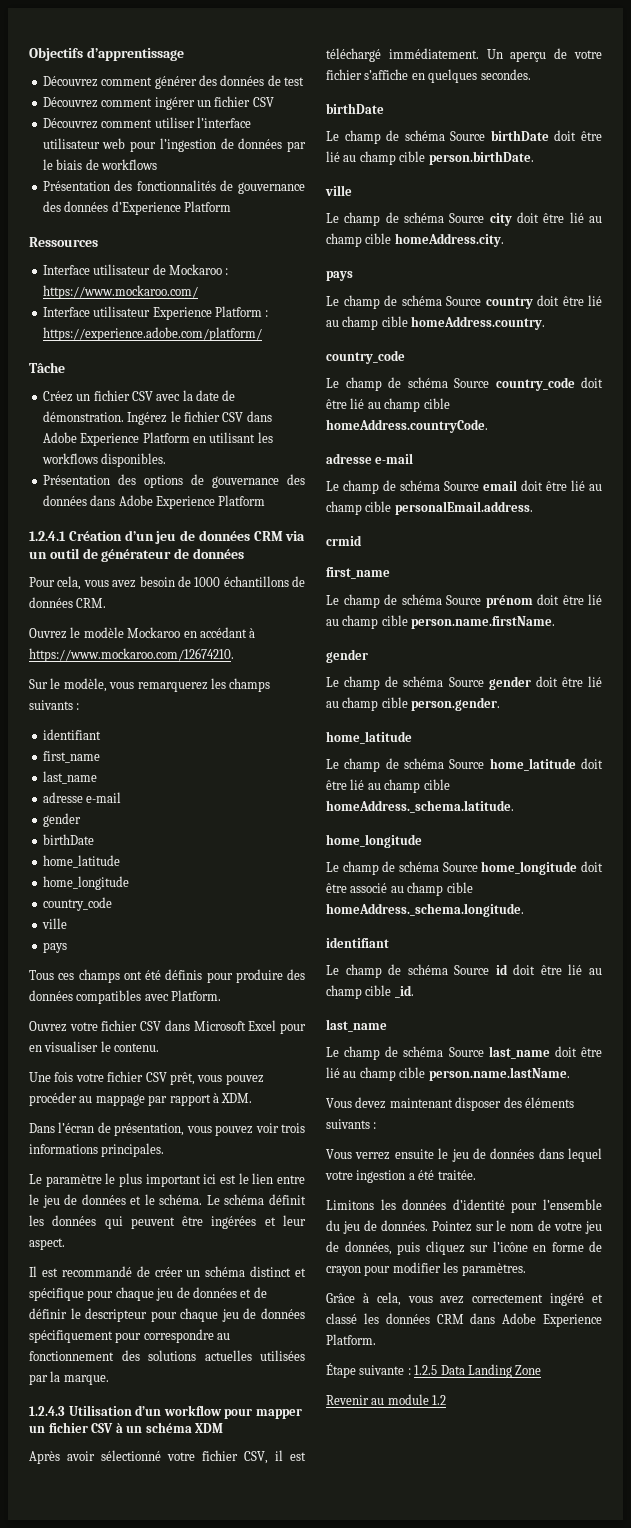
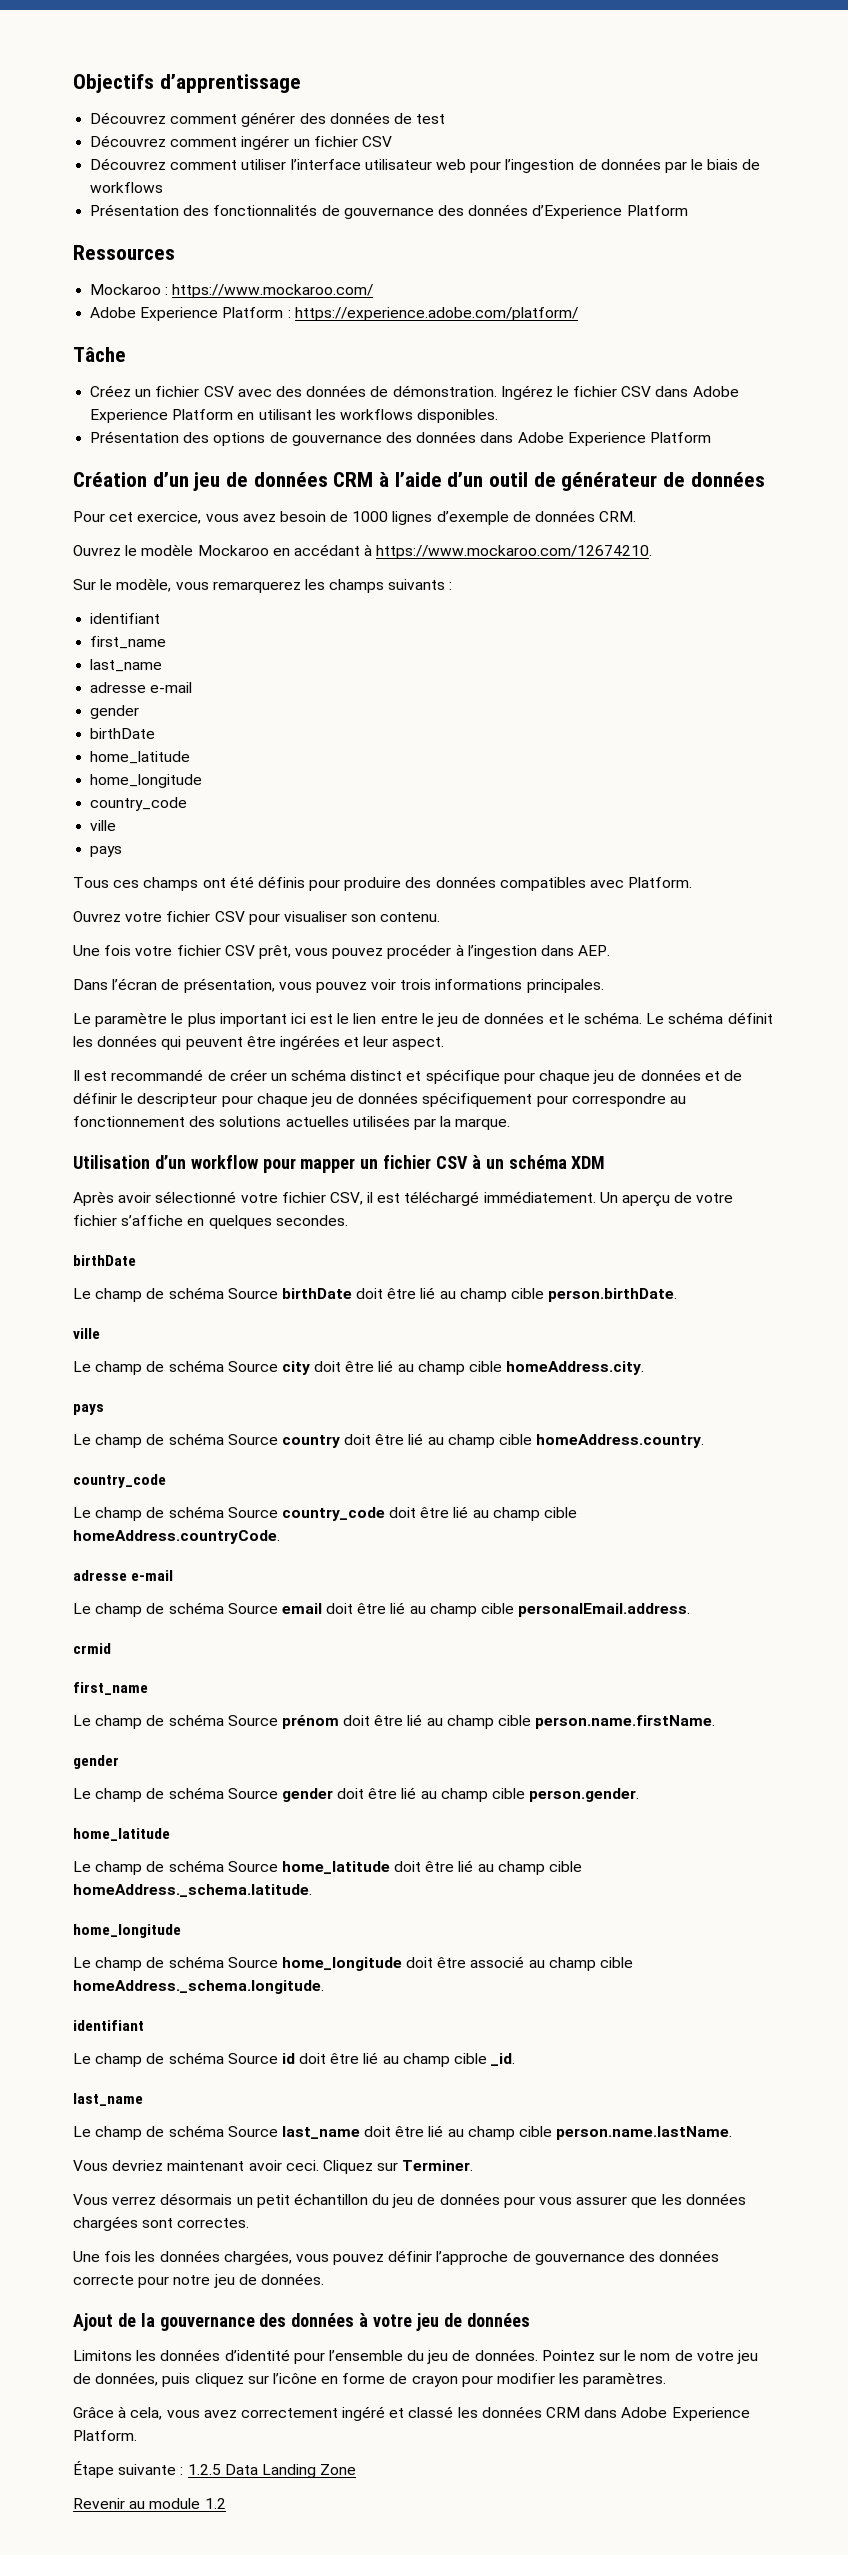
- Interface utilisateur de Mockaroo : https://www.mockaroo.com/
+ Mockaroo : https://www.mockaroo.com/
- Interface utilisateur Experience Platform : https://experience.adobe.com/platform/
+ Adobe Experience Platform : https://experience.adobe.com/platform/
- Créez un fichier CSV avec la date de démonstration.
+ Créez un fichier CSV avec des données de démonstration.
- 1.2.4.1 Création d’un jeu de données CRM via un outil de générateur de données
+ Création d’un jeu de données CRM à l’aide d’un outil de générateur de données
- Pour cela, vous avez besoin de 1000 échantillons de données CRM.
+ Pour cet exercice, vous avez besoin de 1000 lignes d’exemple de données CRM.
- Ouvrez votre fichier CSV dans Microsoft Excel pour en visualiser le contenu.
+ Ouvrez votre fichier CSV pour visualiser son contenu.
- Une fois votre fichier CSV prêt, vous pouvez procéder au mappage par rapport à XDM.
+ Une fois votre fichier CSV prêt, vous pouvez procéder à l’ingestion dans AEP.
- 1.2.4.3 Utilisation d’un workflow pour mapper un fichier CSV à un schéma XDM
+ Utilisation d’un workflow pour mapper un fichier CSV à un schéma XDM
- Vous devez maintenant disposer des éléments suivants :
- Vous verrez ensuite le jeu de données dans lequel votre ingestion a été traitée.
+ Vous devriez maintenant avoir ceci. Cliquez sur Terminer.
+ Vous verrez désormais un petit échantillon du jeu de données pour vous assurer que les données chargées sont correctes.
+ Une fois les données chargées, vous pouvez définir l’approche de gouvernance des données correcte pour notre jeu de données.
+ Ajout de la gouvernance des données à votre jeu de données

